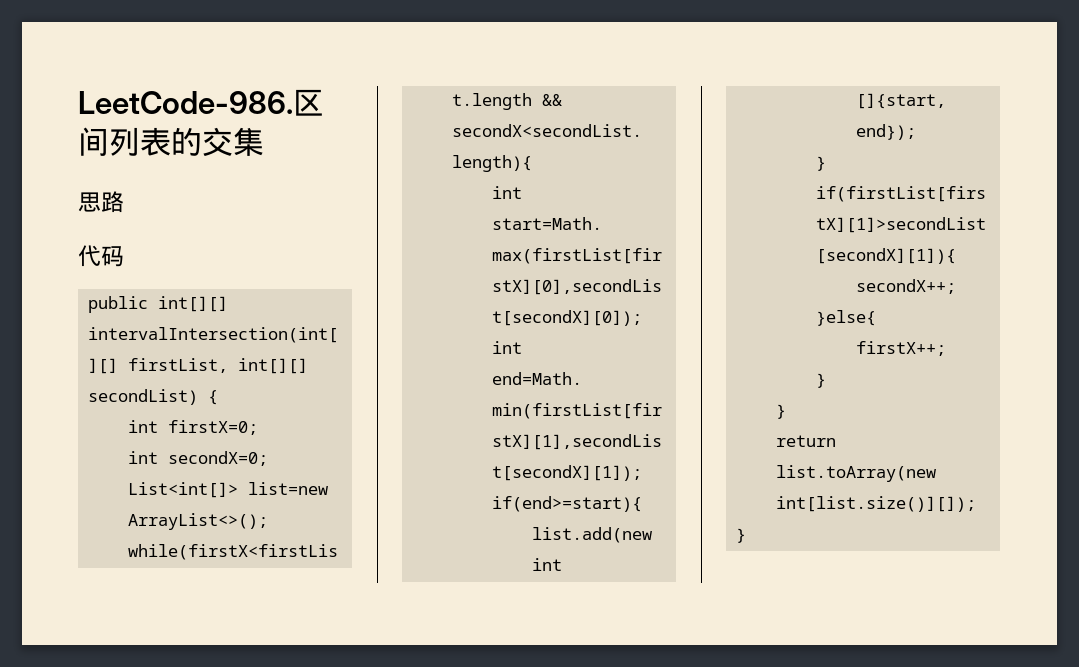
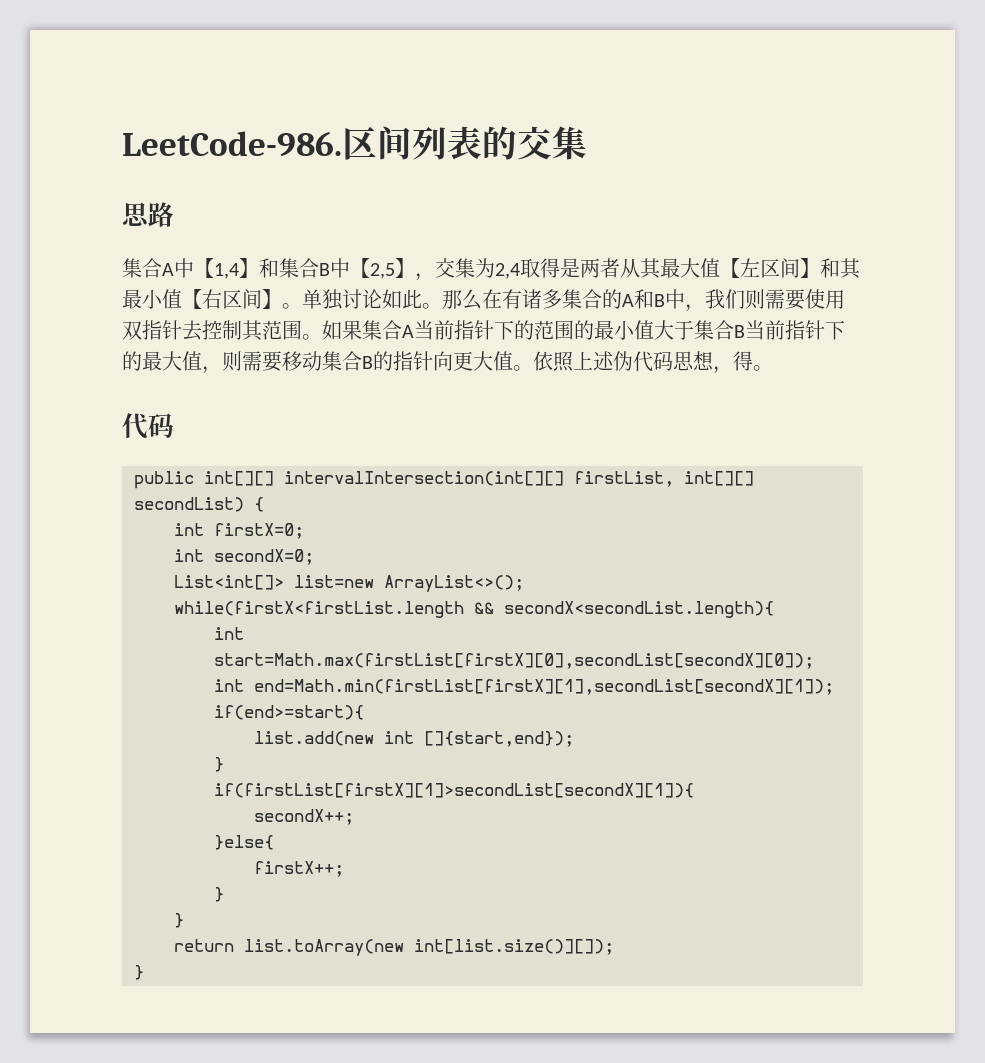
+ 集合A中【1,4】和集合B中【2,5】，交集为2,4取得是两者从其最大值【左区间】和其最小值【右区间】。单独讨论如此。那么在有诸多集合的A和B中，我们则需要使用双指针去控制其范围。如果集合A当前指针下的范围的最小值大于集合B当前指针下的最大值，则需要移动集合B的指针向更大值。依照上述伪代码思想，得。

